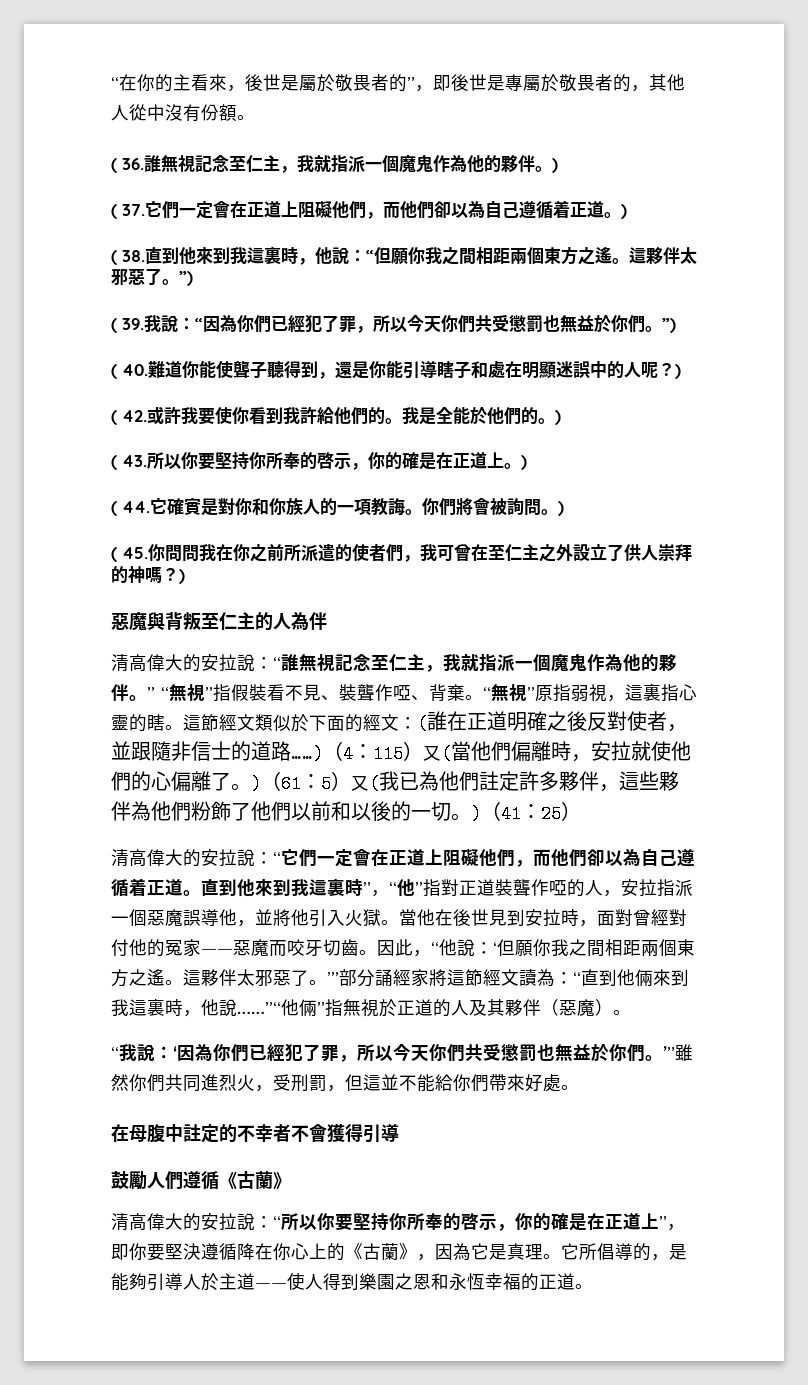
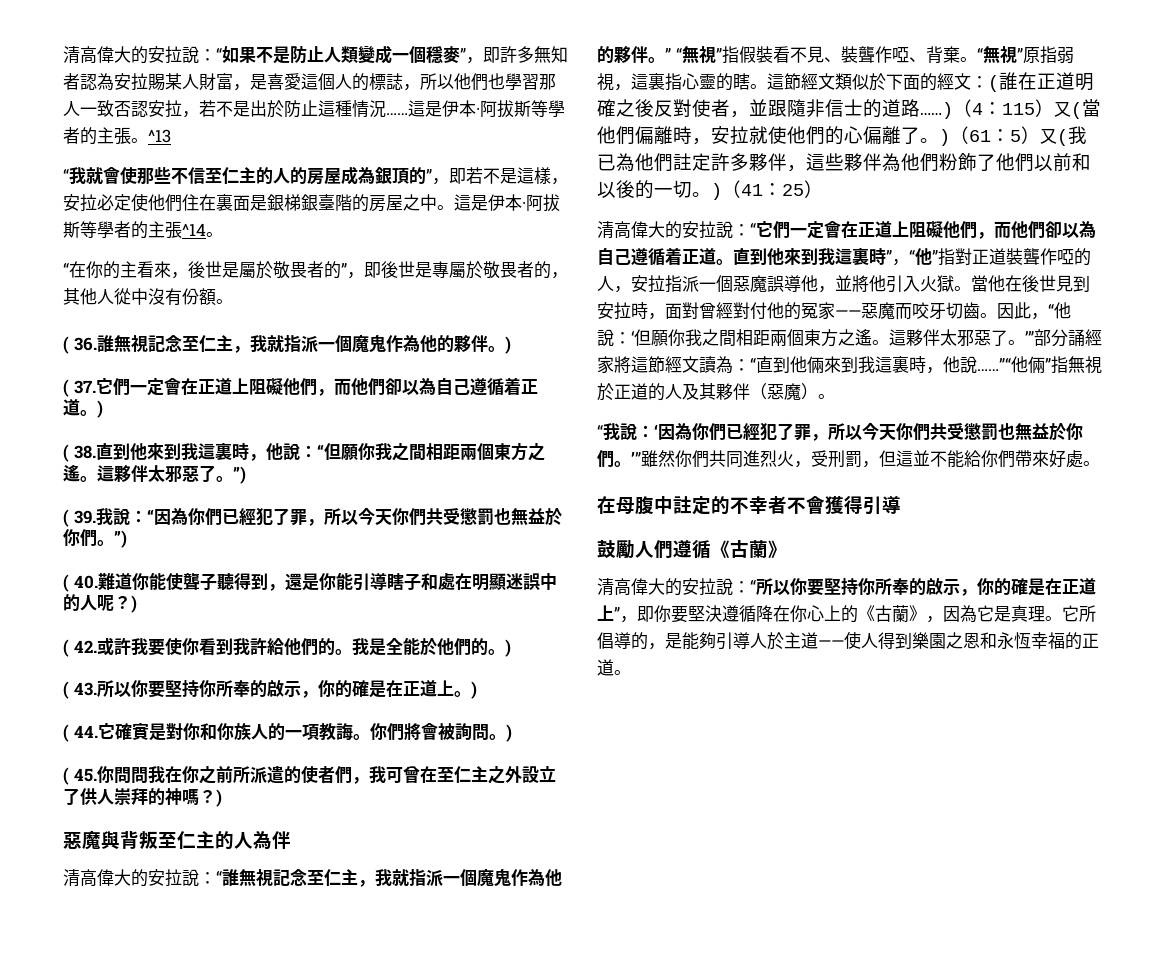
+ 清高偉大的安拉說：“如果不是防止人類變成一個穩麥”，即許多無知者認為安拉賜某人財富，是喜愛這個人的標誌，所以他們也學習那人一致否認安拉，若不是出於防止這種情況……這是伊本·阿拔斯等學者的主張。^13
+ “我就會使那些不信至仁主的人的房屋成為銀頂的”，即若不是這樣，安拉必定使他們住在裏面是銀梯銀臺階的房屋之中。這是伊本·阿拔斯等學者的主張^14。
- ( 43.所以你要堅持你所奉的啓示，你的確是在正道上。)
+ ( 43.所以你要堅持你所奉的啟示，你的確是在正道上。)
- 清高偉大的安拉說：“所以你要堅持你所奉的啓示，你的確是在正道上”，即你要堅決遵循降在你心上的《古蘭》，因為它是真理。
+ 清高偉大的安拉說：“所以你要堅持你所奉的啟示，你的確是在正道上”，即你要堅決遵循降在你心上的《古蘭》，因為它是真理。

